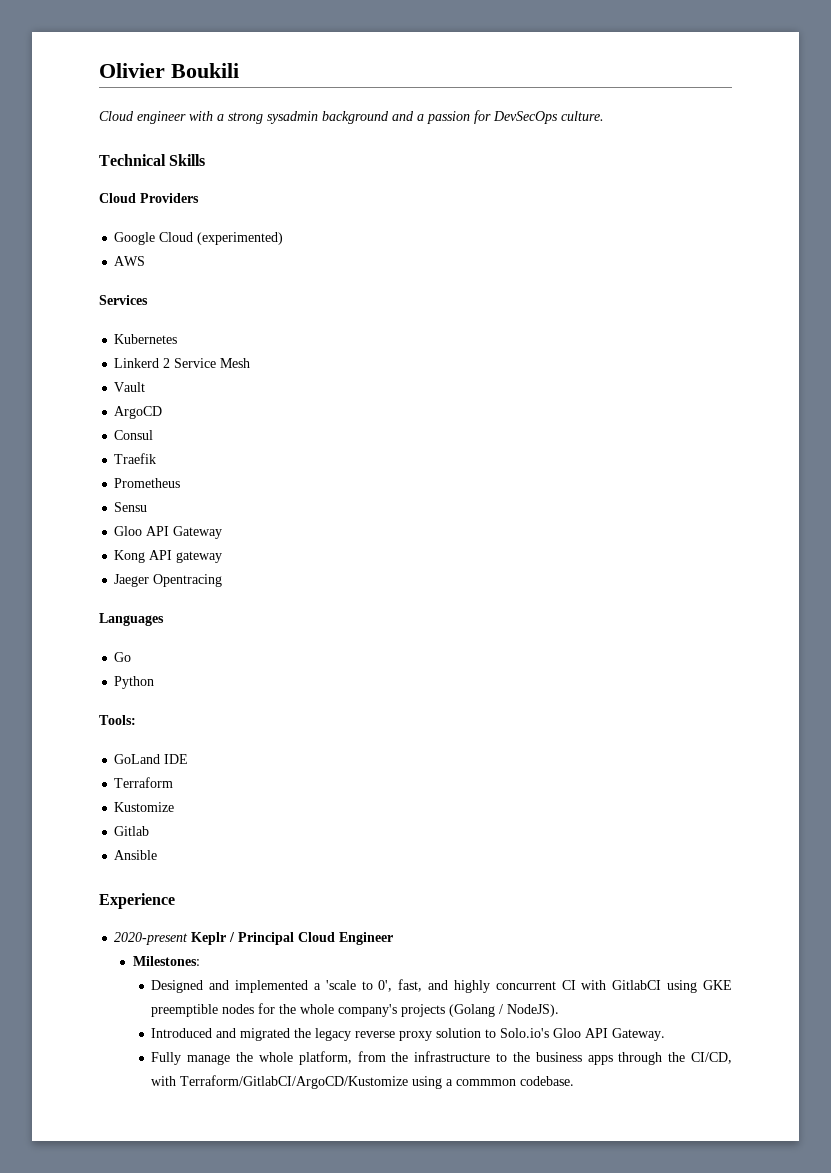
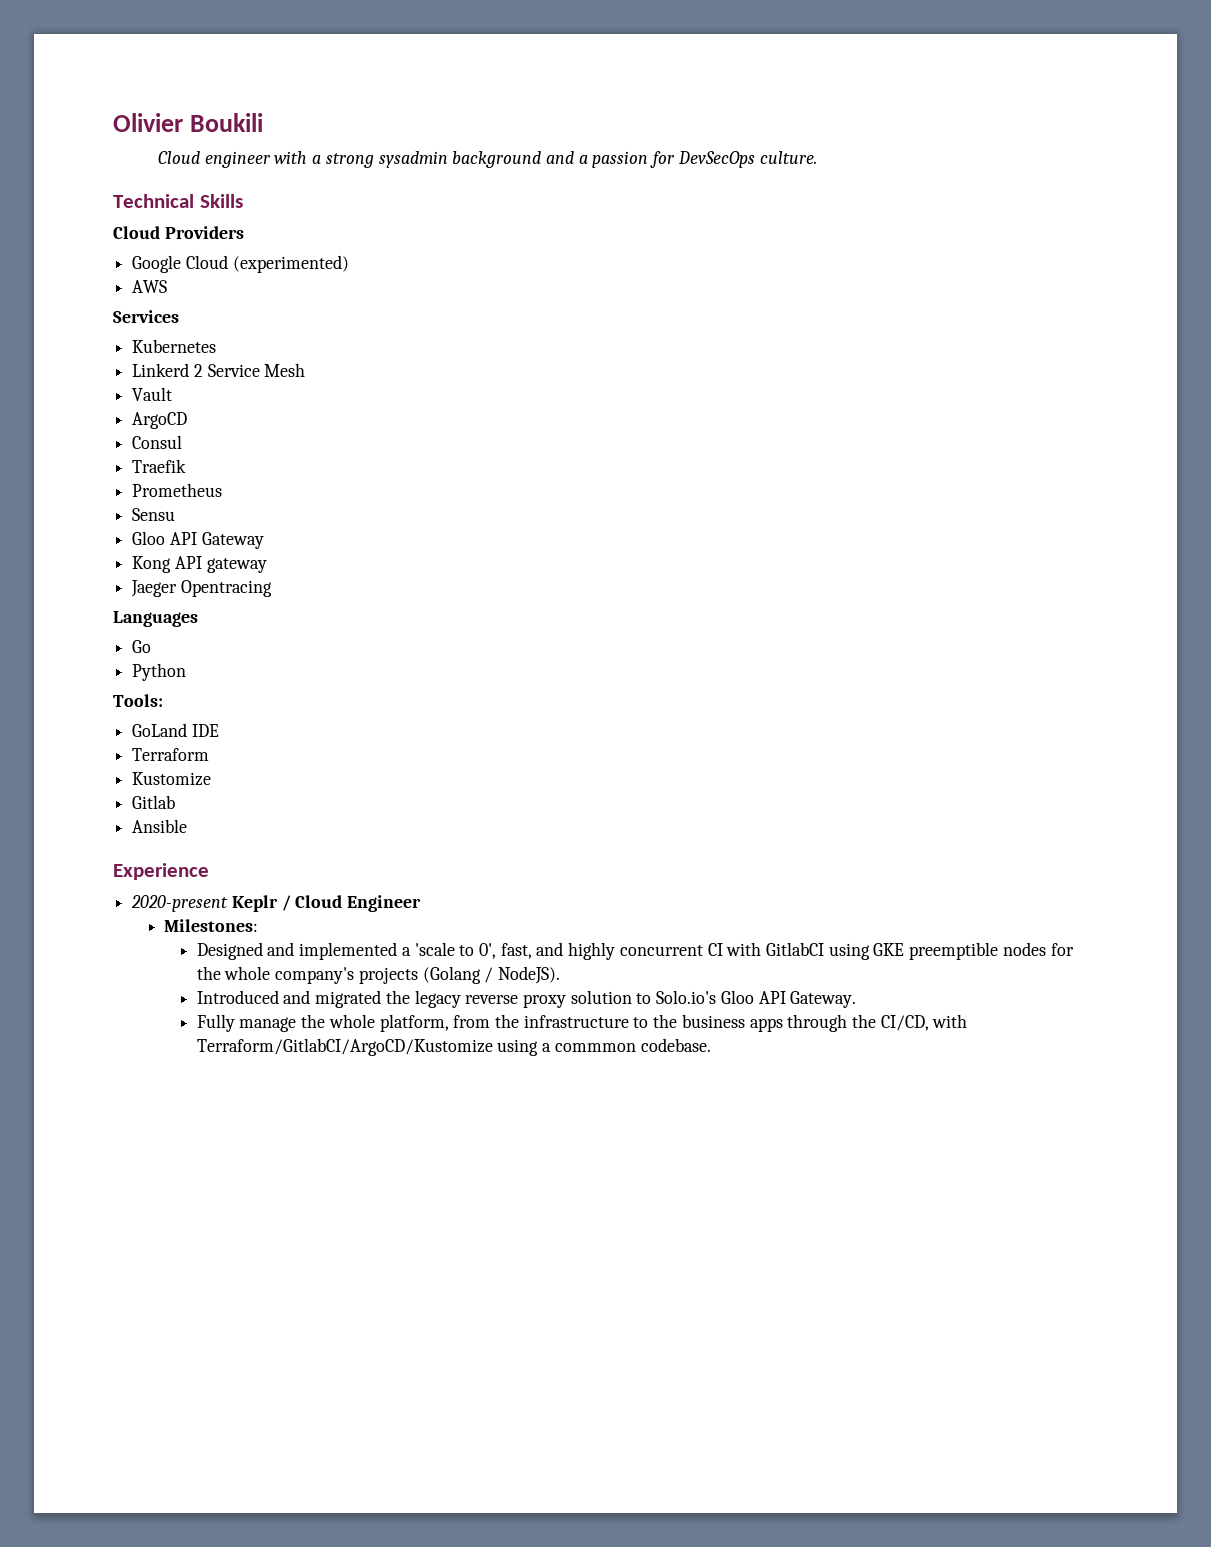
- 2020-present Keplr / Principal Cloud Engineer
+ 2020-present Keplr / Cloud Engineer

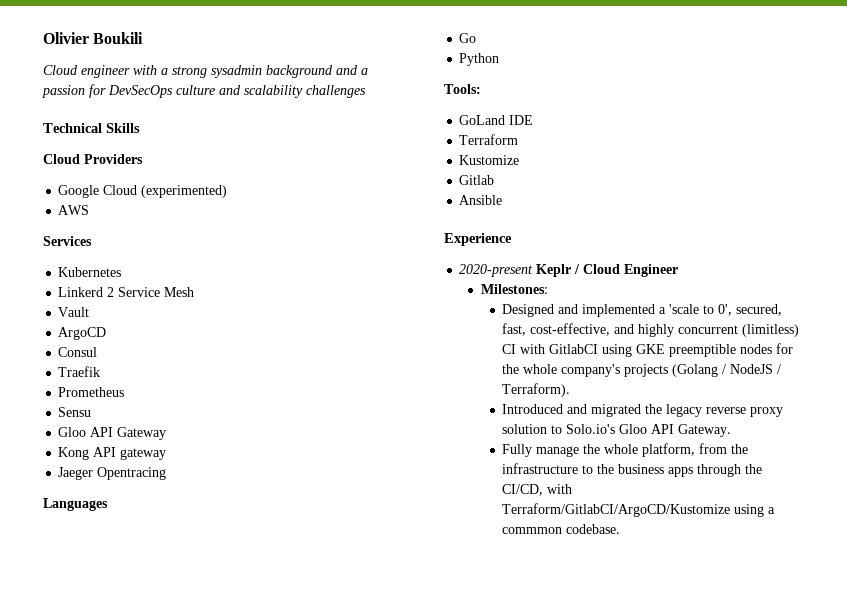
- Cloud engineer with a strong sysadmin background and a passion for DevSecOps culture.
+ Cloud engineer with a strong sysadmin background and a passion for DevSecOps culture and scalability challenges
- Designed and implemented a 'scale to 0', fast, and highly concurrent CI with GitlabCI using GKE preemptible nodes for the whole company's projects (Golang / NodeJS).
+ Designed and implemented a 'scale to 0', secured, fast, cost-effective, and highly concurrent (limitless) CI with GitlabCI using GKE preemptible nodes for the whole company's projects (Golang / NodeJS / Terraform).

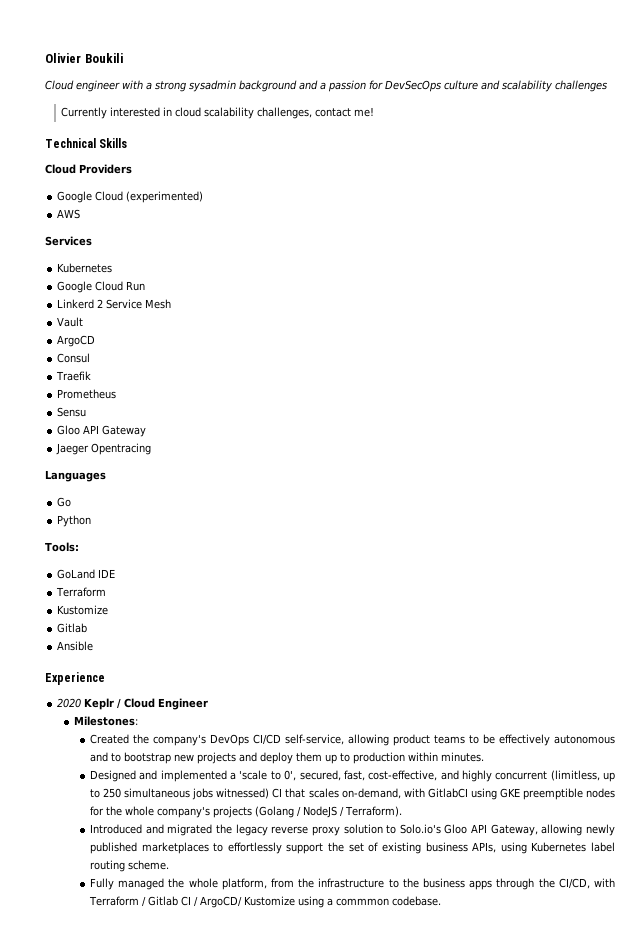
+ Currently interested in cloud scalability challenges, contact me!
+ Google Cloud Run
- Kong API gateway
- 2020-present Keplr / Cloud Engineer
+ 2020 Keplr / Cloud Engineer
+ Created the company's DevOps CI/CD self-service, allowing product teams to be effectively autonomous and to bootstrap new projects and deploy them up to production within minutes.
- Designed and implemented a 'scale to 0', secured, fast, cost-effective, and highly concurrent (limitless) CI with GitlabCI using GKE preemptible nodes for the whole company's projects (Golang / NodeJS / Terraform).
+ Designed and implemented a 'scale to 0', secured, fast, cost-effective, and highly concurrent (limitless, up to 250 simultaneous jobs witnessed) CI that scales on-demand, with GitlabCI using GKE preemptible nodes for the whole company's projects (Golang / NodeJS / Terraform).
- Introduced and migrated the legacy reverse proxy solution to Solo.io's Gloo API Gateway.
+ Introduced and migrated the legacy reverse proxy solution to Solo.io's Gloo API Gateway, allowing newly published marketplaces to effortlessly support the set of existing business APIs, using Kubernetes label routing scheme.
- Fully manage the whole platform, from the infrastructure to the business apps through the CI/CD, with Terraform/GitlabCI/ArgoCD/Kustomize using a commmon codebase.
+ Fully managed the whole platform, from the infrastructure to the business apps through the CI/CD, with Terraform / Gitlab CI / ArgoCD/ Kustomize using a commmon codebase.

